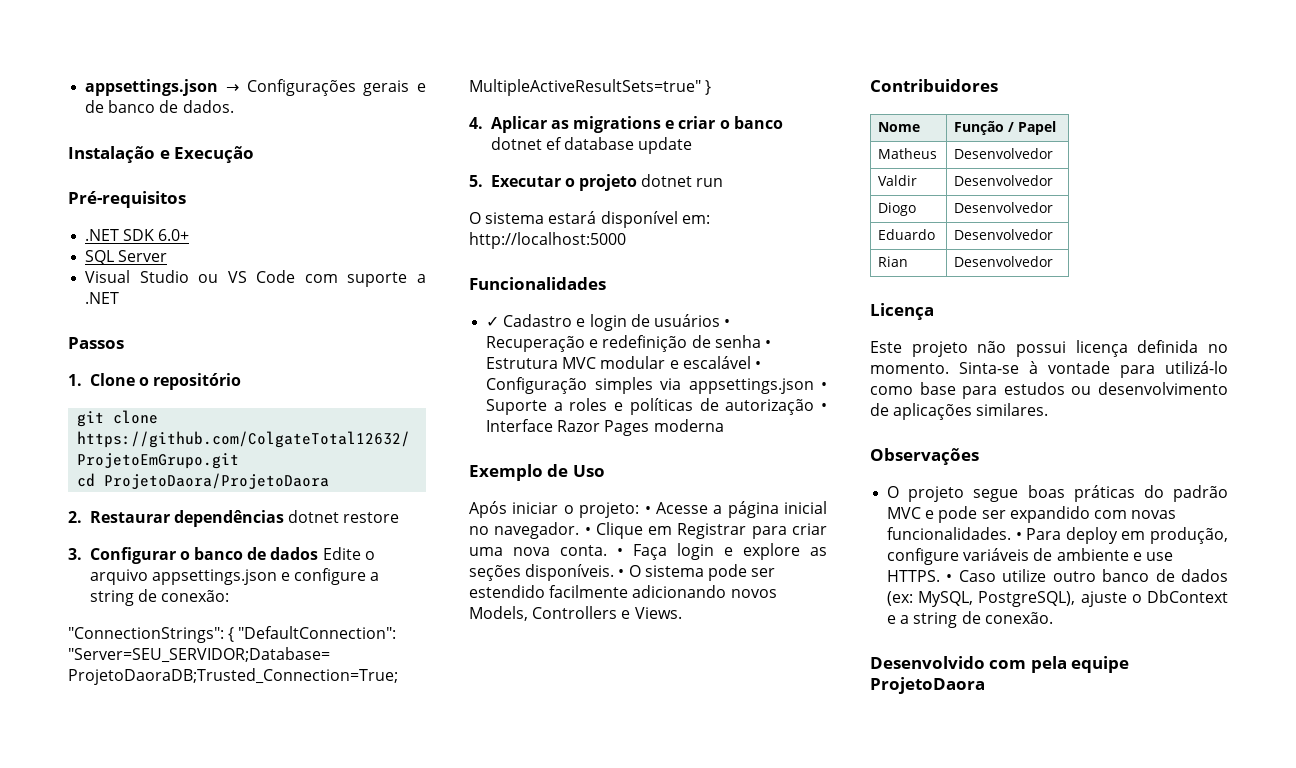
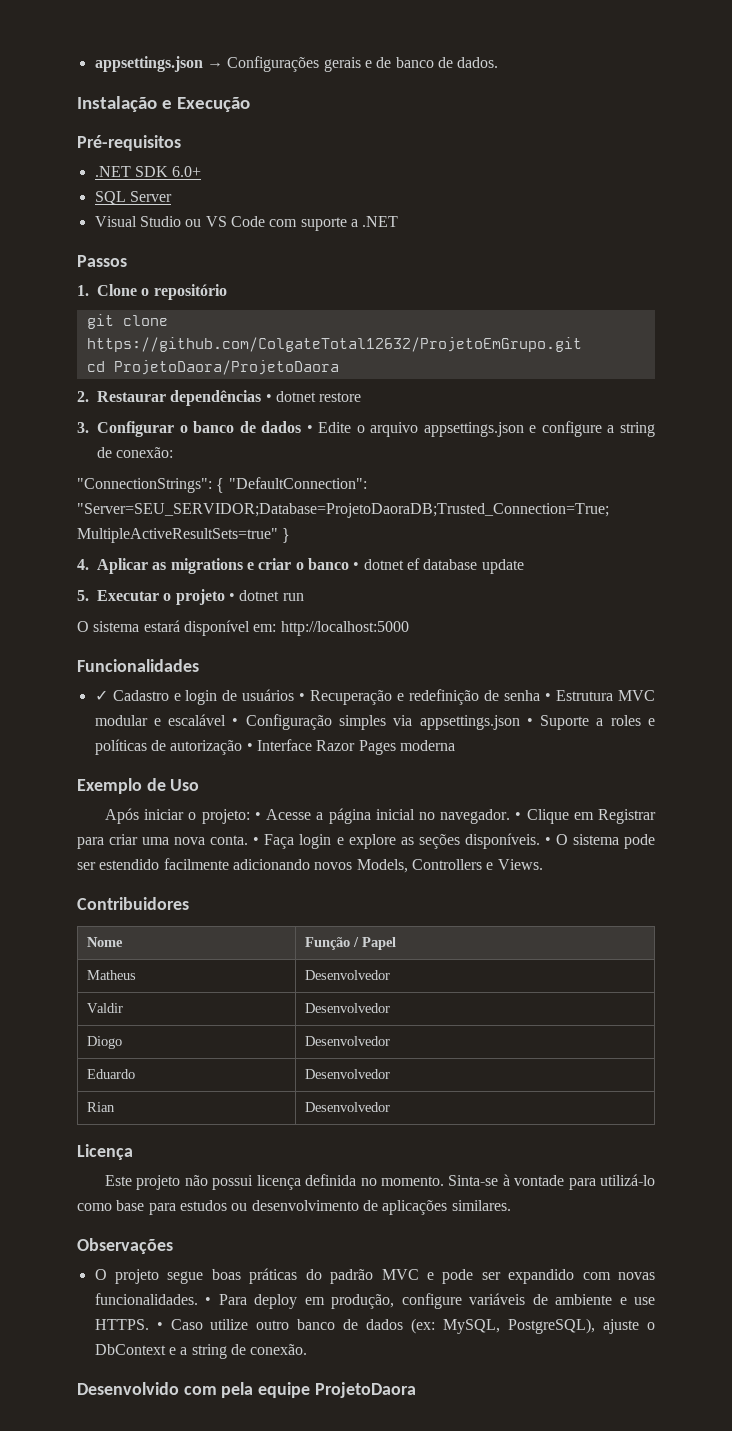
- 2. Restaurar dependências dotnet restore
+ 2. Restaurar dependências • dotnet restore
- 3. Configurar o banco de dados Edite o arquivo appsettings.json e configure a string de conexão:
+ 3. Configurar o banco de dados • Edite o arquivo appsettings.json e configure a string de conexão:
- 4. Aplicar as migrations e criar o banco dotnet ef database update
+ 4. Aplicar as migrations e criar o banco • dotnet ef database update
- 5. Executar o projeto dotnet run
+ 5. Executar o projeto • dotnet run

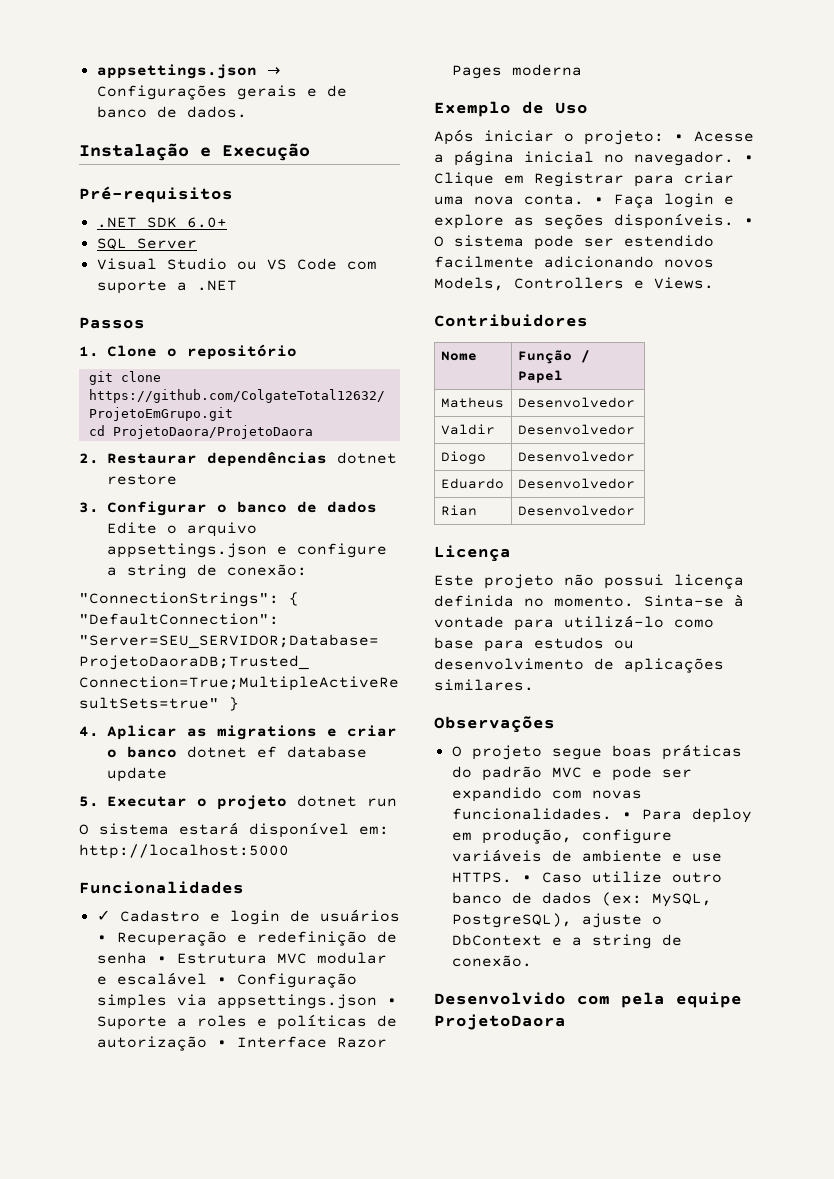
- 2. Restaurar dependências • dotnet restore
+ 2. Restaurar dependências dotnet restore
- 3. Configurar o banco de dados • Edite o arquivo appsettings.json e configure a string de conexão:
+ 3. Configurar o banco de dados Edite o arquivo appsettings.json e configure a string de conexão:
- 4. Aplicar as migrations e criar o banco • dotnet ef database update
+ 4. Aplicar as migrations e criar o banco dotnet ef database update
- 5. Executar o projeto • dotnet run
+ 5. Executar o projeto dotnet run

